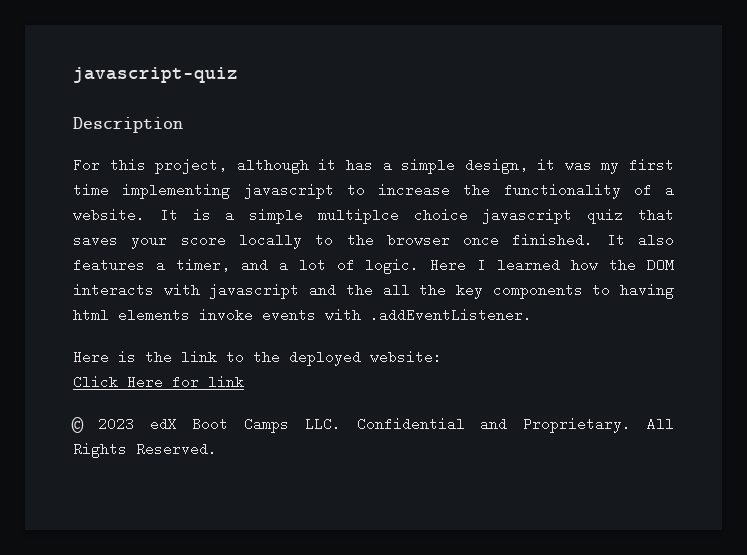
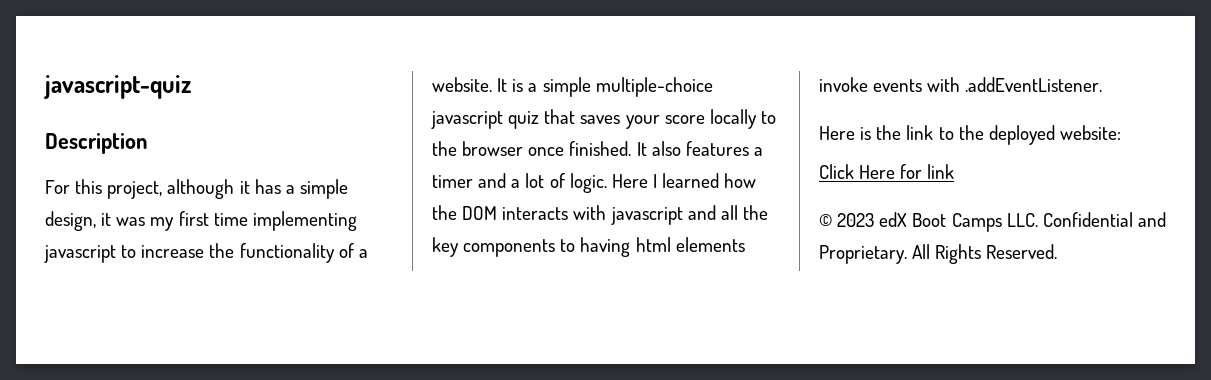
- It is a simple multiplce choice javascript quiz that saves your score locally to the browser once finished.
+ It is a simple multiple-choice javascript quiz that saves your score locally to the browser once finished.
- It also features a timer, and a lot of logic.
+ It also features a timer and a lot of logic.
- Here I learned how the DOM interacts with javascript and the all the key components to having html elements invoke events with .addEventListener.
+ Here I learned how the DOM interacts with javascript and all the key components to having html elements invoke events with .addEventListener.

